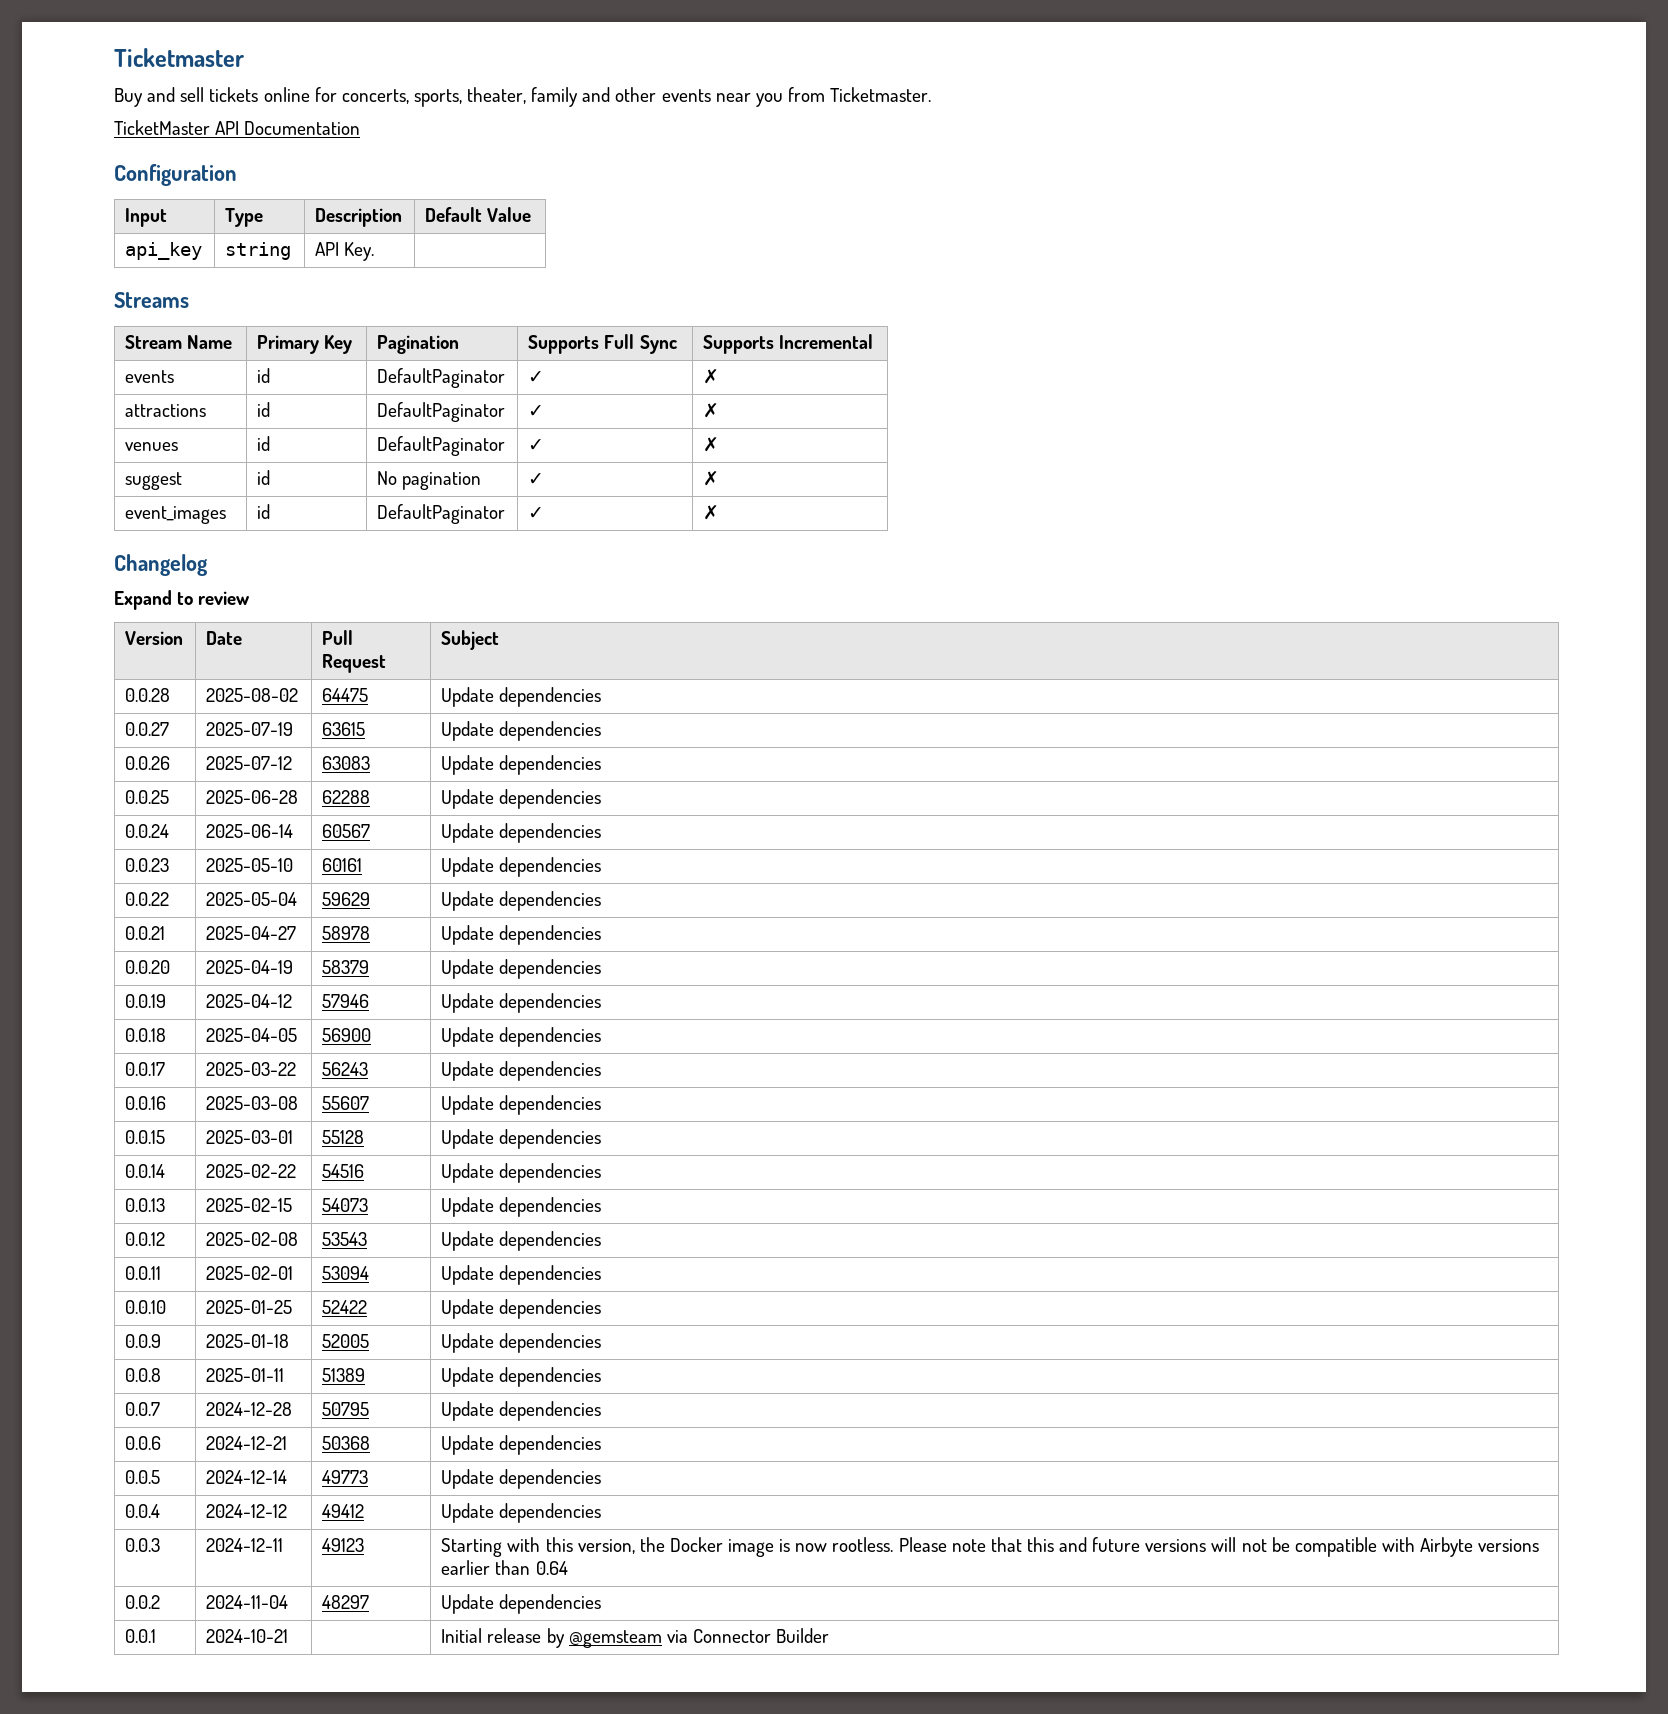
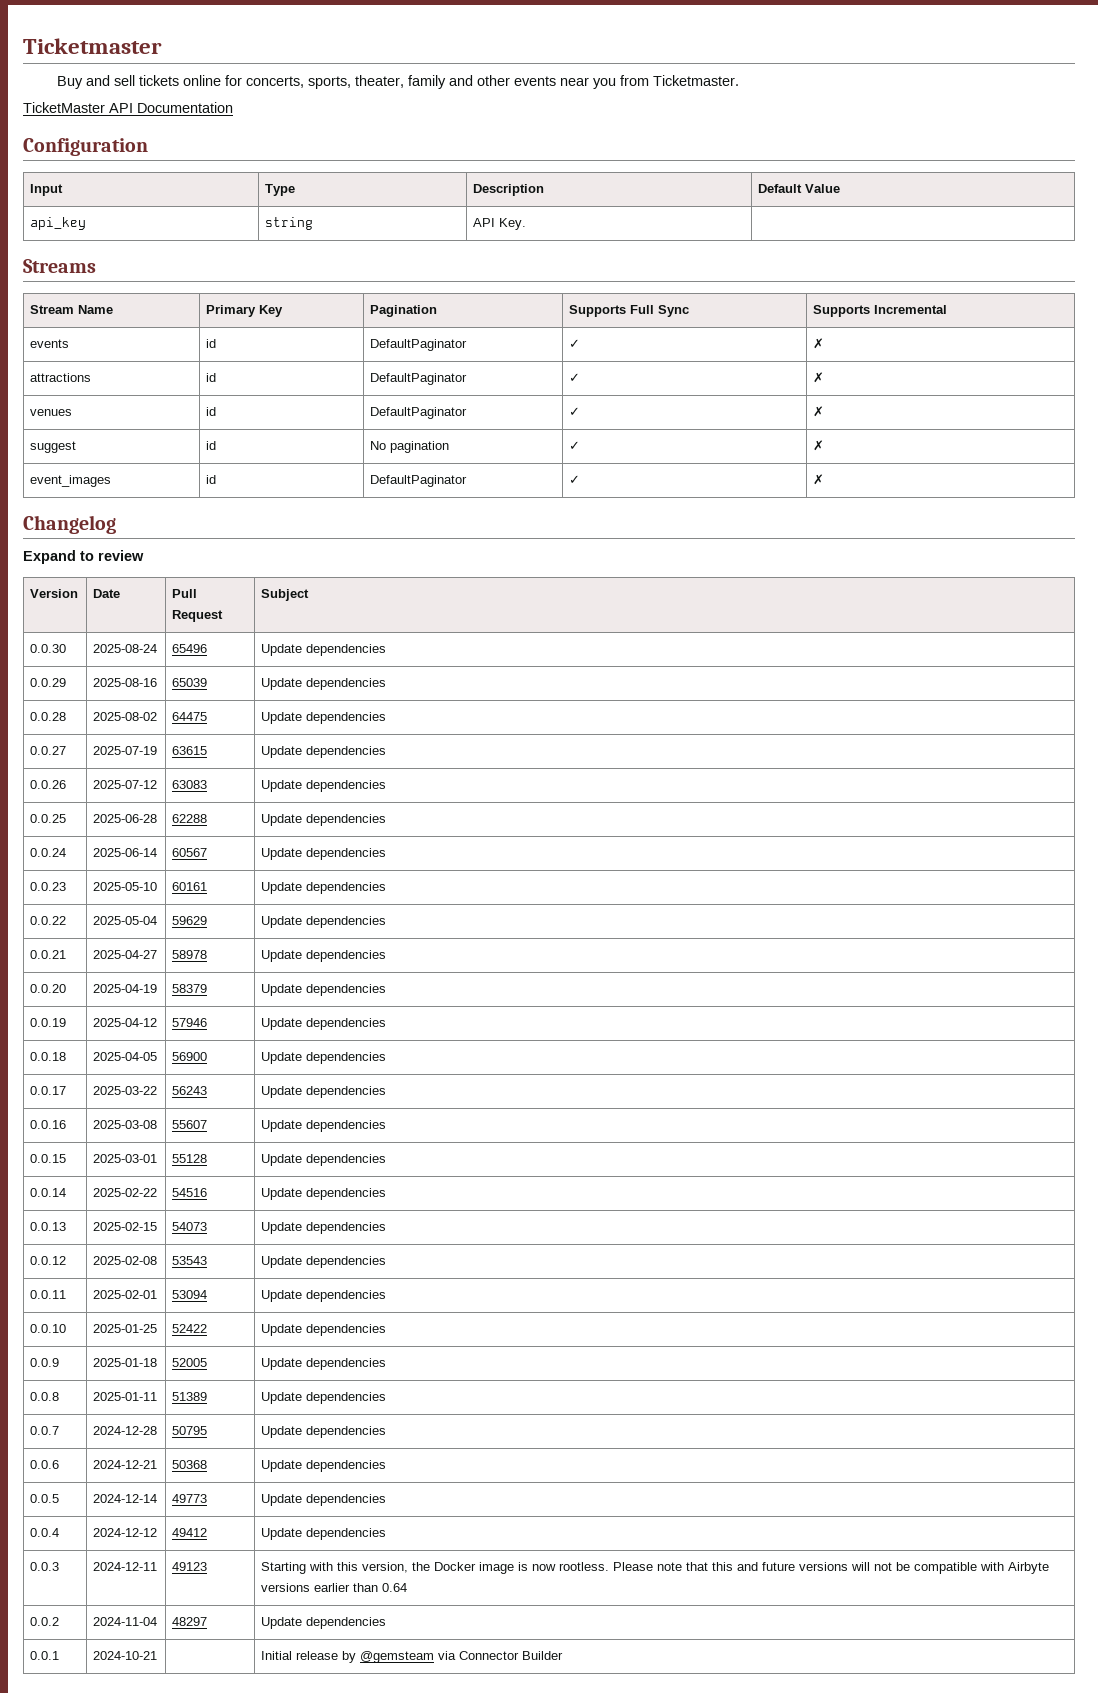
+ 0.0.30 | 2025-08-24 | 65496 | Update dependencies
+ 0.0.29 | 2025-08-16 | 65039 | Update dependencies

